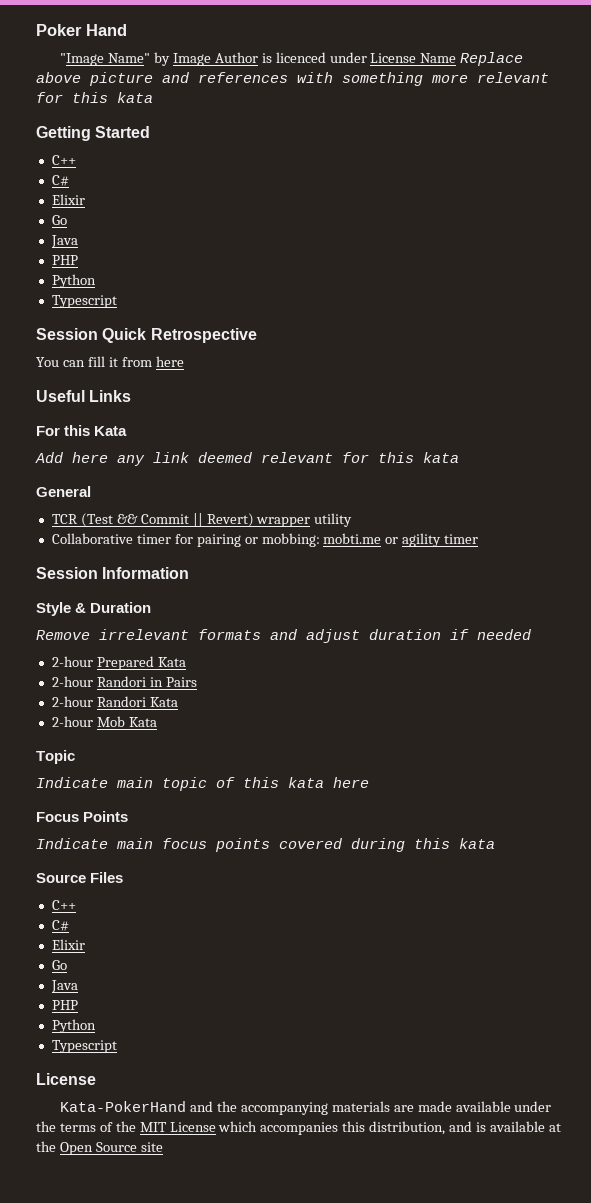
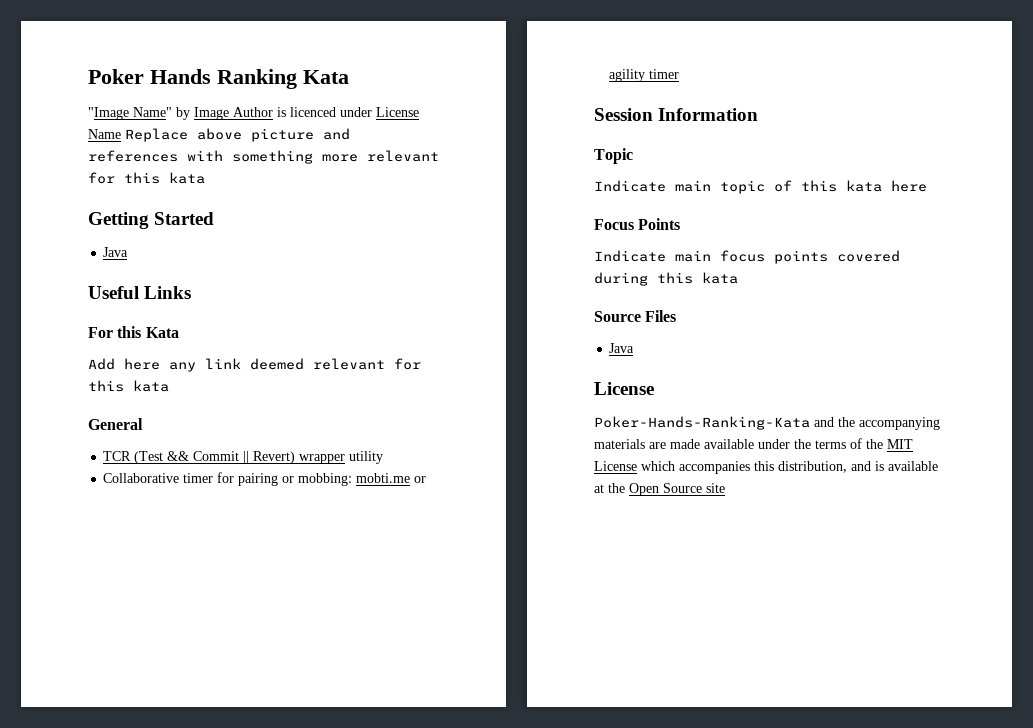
- Poker Hand
+ Poker Hands Ranking Kata
  Getting Started
- C++
- C#
- Elixir
- Go
  Java
- PHP
- Python
- Typescript
- Session Quick Retrospective
- You can fill it from here
- Style & Duration
- Remove irrelevant formats and adjust duration if needed
- 2-hour Prepared Kata
- 2-hour Randori in Pairs
- 2-hour Randori Kata
- 2-hour Mob Kata
  Source Files
- C++
- C#
- Elixir
- Go
  Java
- PHP
- Python
- Typescript
- Kata-PokerHand and the accompanying materials are made available under the terms of the MIT License which accompanies this distribution, and is available at the Open Source site
+ Poker-Hands-Ranking-Kata and the accompanying materials are made available under the terms of the MIT License which accompanies this distribution, and is available at the Open Source site

